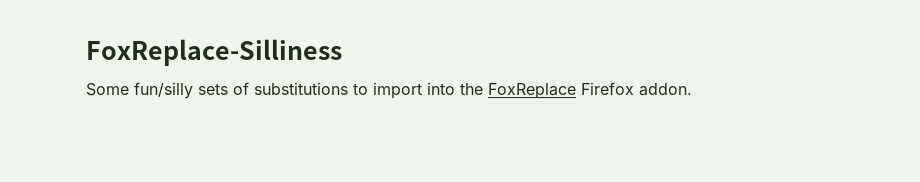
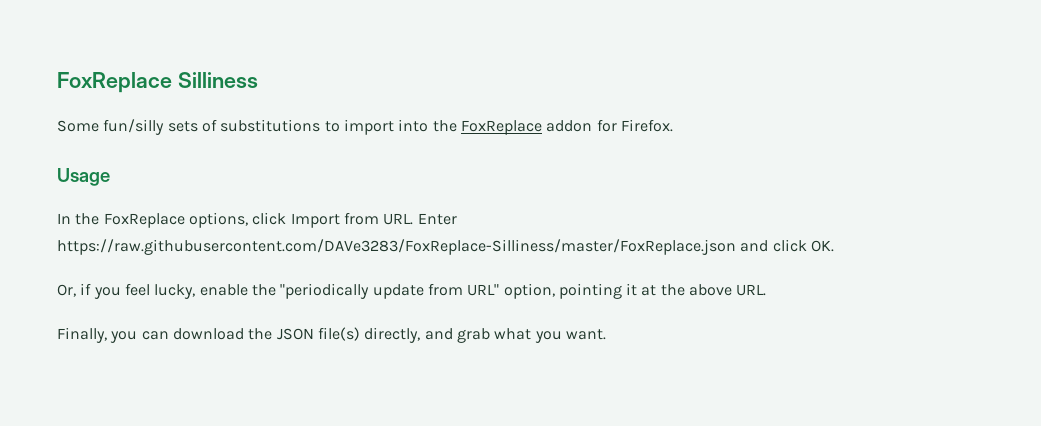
- FoxReplace-Silliness
+ FoxReplace Silliness
- Some fun/silly sets of substitutions to import into the FoxReplace Firefox addon.
+ Some fun/silly sets of substitutions to import into the FoxReplace addon for Firefox.
+ Usage
+ In the FoxReplace options, click Import from URL. Enter https://raw.githubusercontent.com/DAVe3283/FoxReplace-Silliness/master/FoxReplace.json and click OK.
+ Or, if you feel lucky, enable the "periodically update from URL" option, pointing it at the above URL.
+ Finally, you can download the JSON file(s) directly, and grab what you want.

